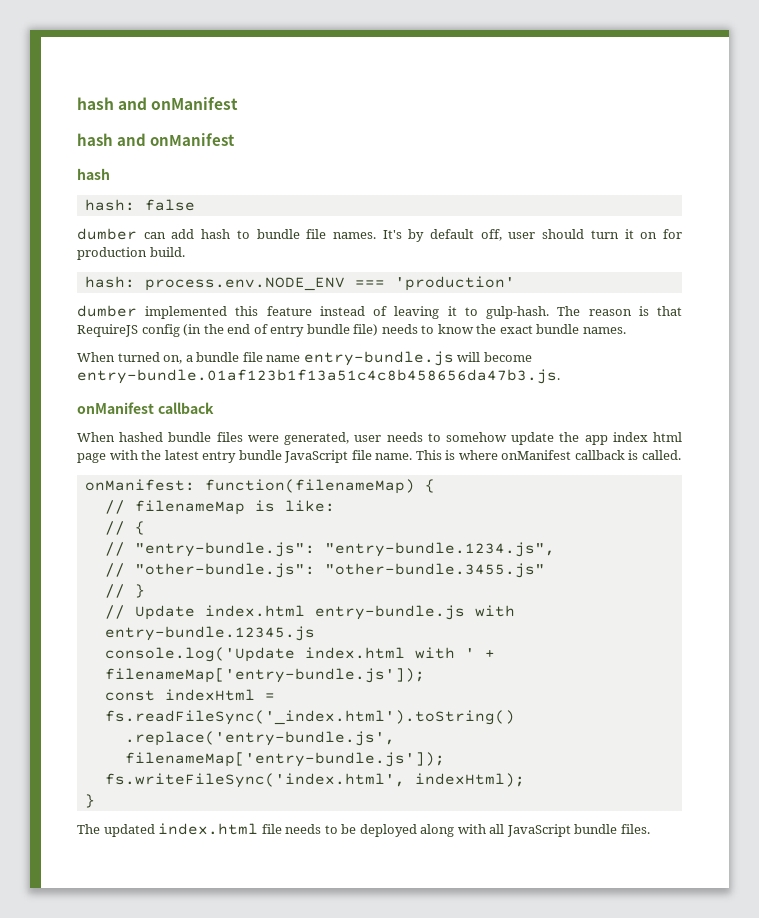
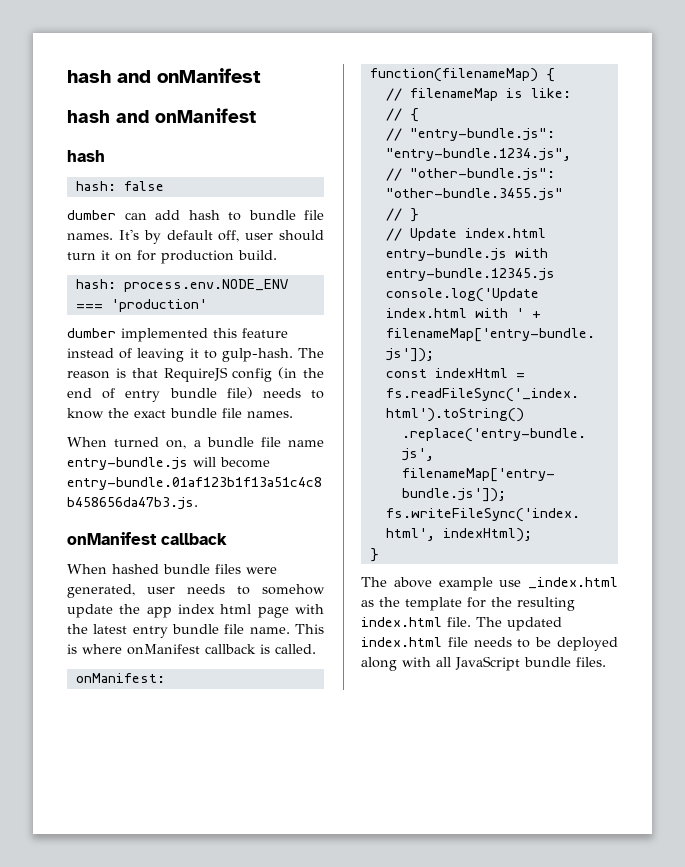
- The reason is that RequireJS config (in the end of entry bundle file) needs to know the exact bundle names.
+ The reason is that RequireJS config (in the end of entry bundle file) needs to know the exact bundle file names.
- When hashed bundle files were generated, user needs to somehow update the app index html page with the latest entry bundle JavaScript file name.
+ When hashed bundle files were generated, user needs to somehow update the app index html page with the latest entry bundle file name.
- The updated index.html file needs to be deployed along with all JavaScript bundle files.
+ The above example use _index.html as the template for the resulting index.html file. The updated index.html file needs to be deployed along with all JavaScript bundle files.

